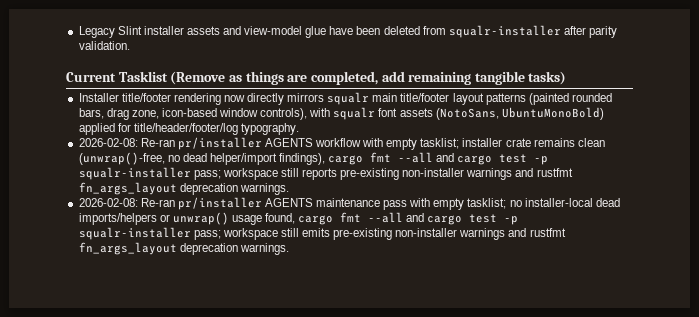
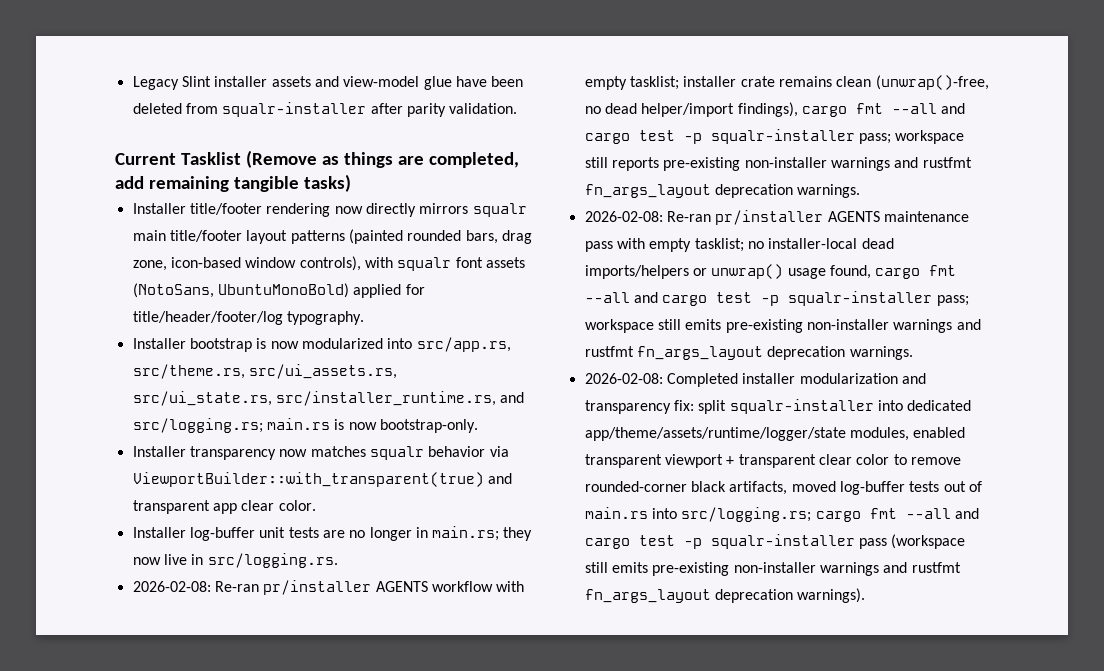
+ Installer bootstrap is now modularized into src/app.rs, src/theme.rs, src/ui_assets.rs, src/ui_state.rs, src/installer_runtime.rs, and src/logging.rs; main.rs is now bootstrap-only.
+ Installer transparency now matches squalr behavior via ViewportBuilder::with_transparent(true) and transparent app clear color.
+ Installer log-buffer unit tests are no longer in main.rs; they now live in src/logging.rs.
+ 2026-02-08: Completed installer modularization and transparency fix: split squalr-installer into dedicated app/theme/assets/runtime/logger/state modules, enabled transparent viewport + transparent clear color to remove rounded-corner black artifacts, moved log-buffer tests out of main.rs into src/logging.rs; cargo fmt --all and cargo test -p squalr-installer pass (workspace still emits pre-existing non-installer warnings and rustfmt fn_args_layout deprecation warnings).

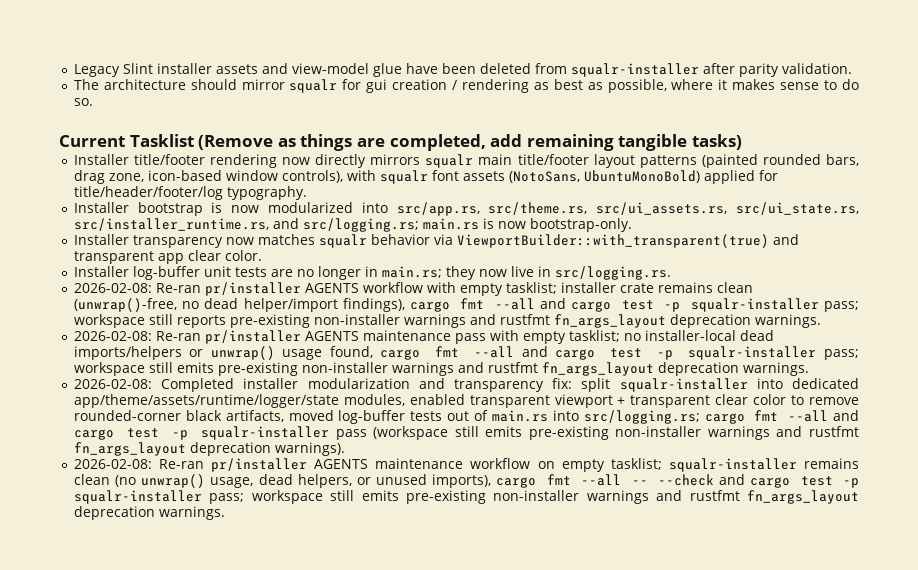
+ The architecture should mirror squalr for gui creation / rendering as best as possible, where it makes sense to do so.
+ 2026-02-08: Re-ran pr/installer AGENTS maintenance workflow on empty tasklist; squalr-installer remains clean (no unwrap() usage, dead helpers, or unused imports), cargo fmt --all -- --check and cargo test -p squalr-installer pass; workspace still emits pre-existing non-installer warnings and rustfmt fn_args_layout deprecation warnings.

